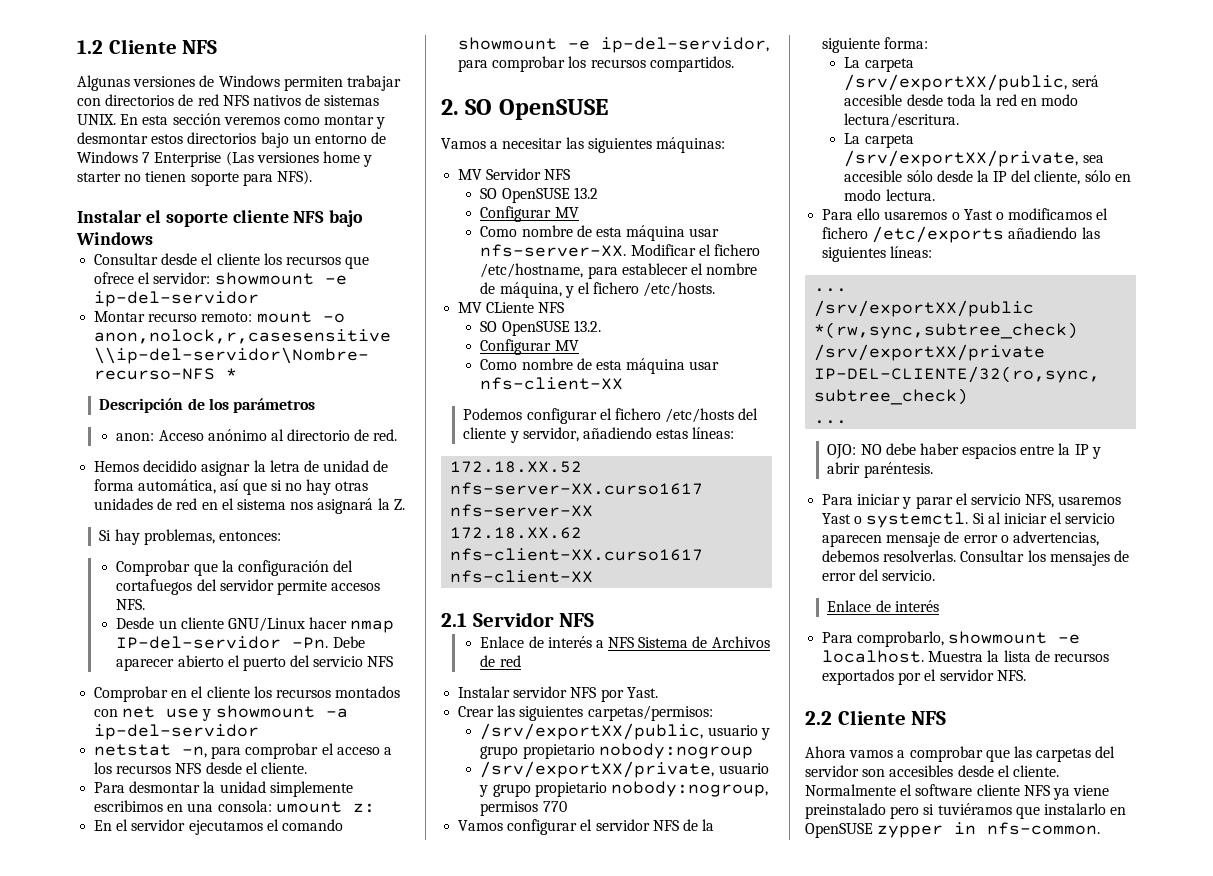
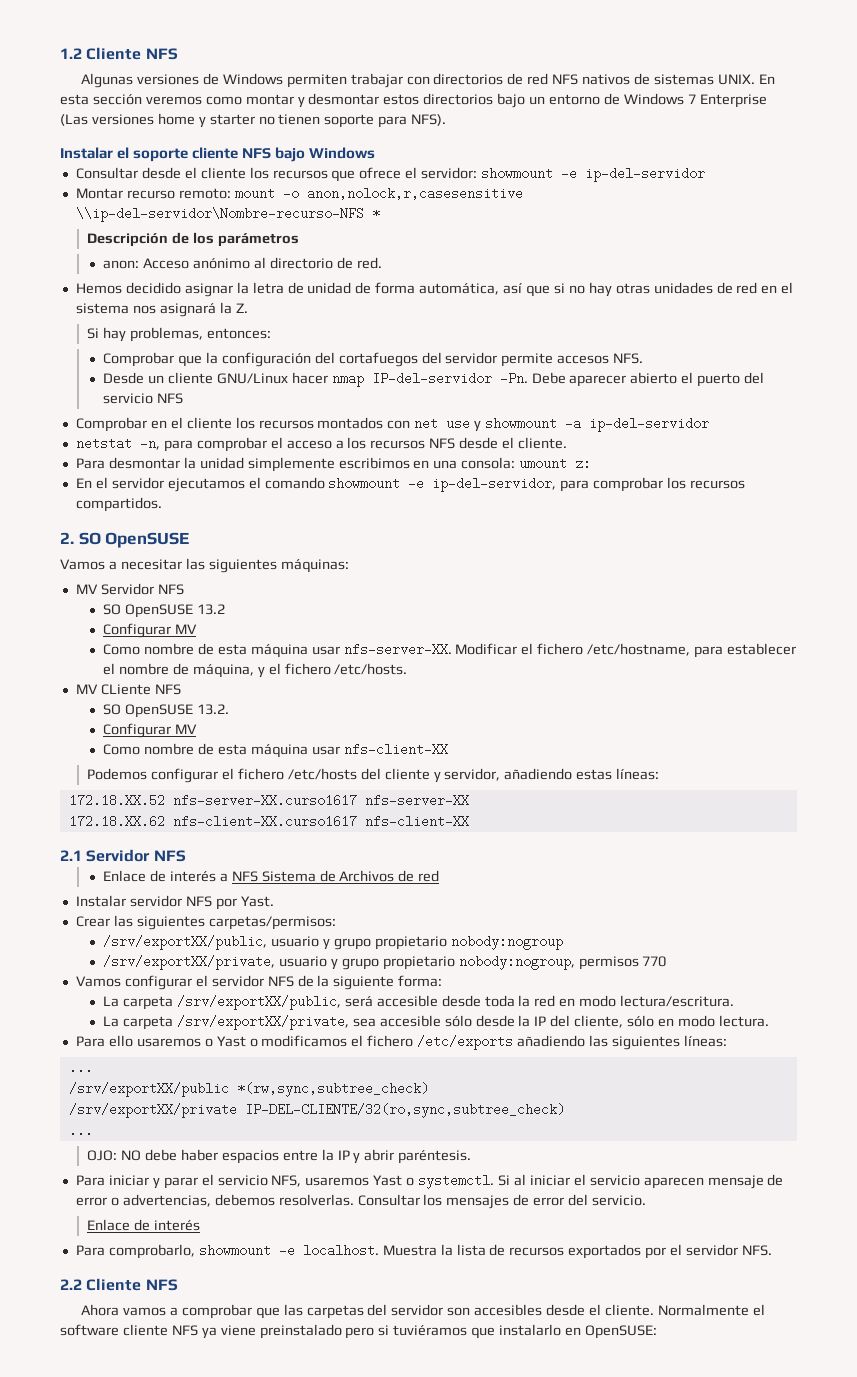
- Normalmente el software cliente NFS ya viene preinstalado pero si tuviéramos que instalarlo en OpenSUSE zypper in nfs-common.
+ Normalmente el software cliente NFS ya viene preinstalado pero si tuviéramos que instalarlo en OpenSUSE:

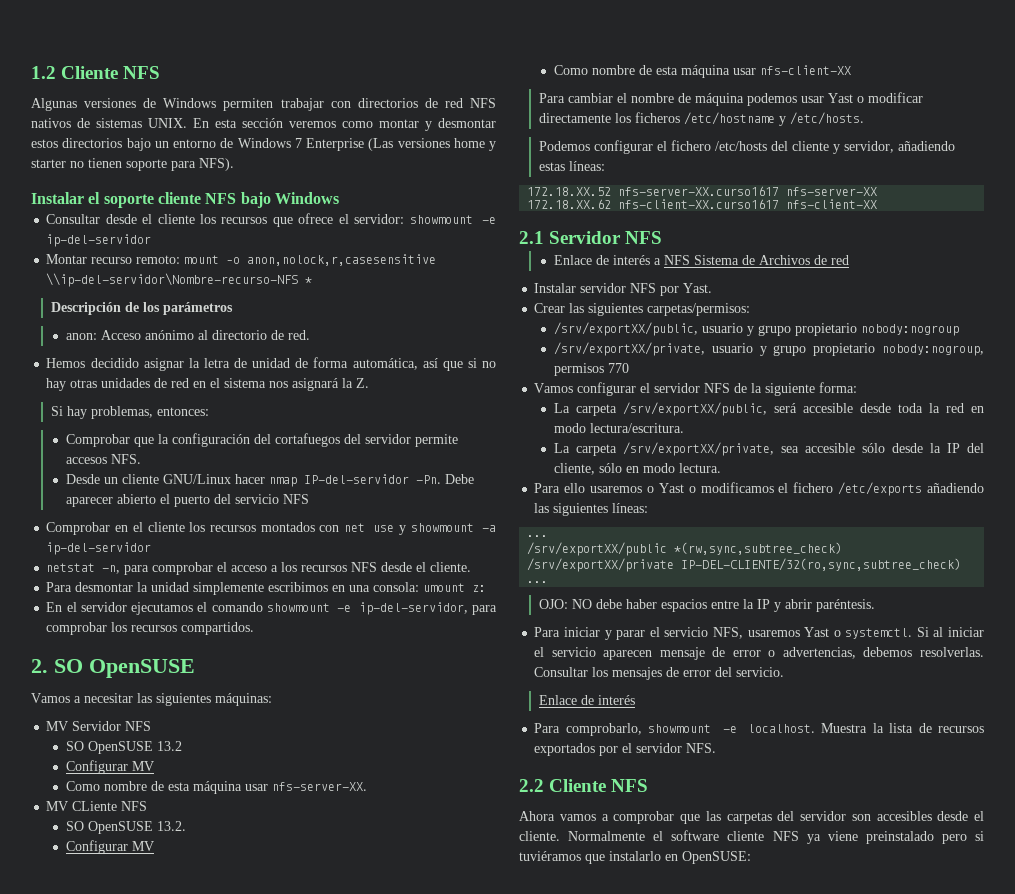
- Modificar el fichero /etc/hostname, para establecer el nombre de máquina, y el fichero /etc/hosts.
+ Para cambiar el nombre de máquina podemos usar Yast o modificar directamente los ficheros /etc/hostname y /etc/hosts.

